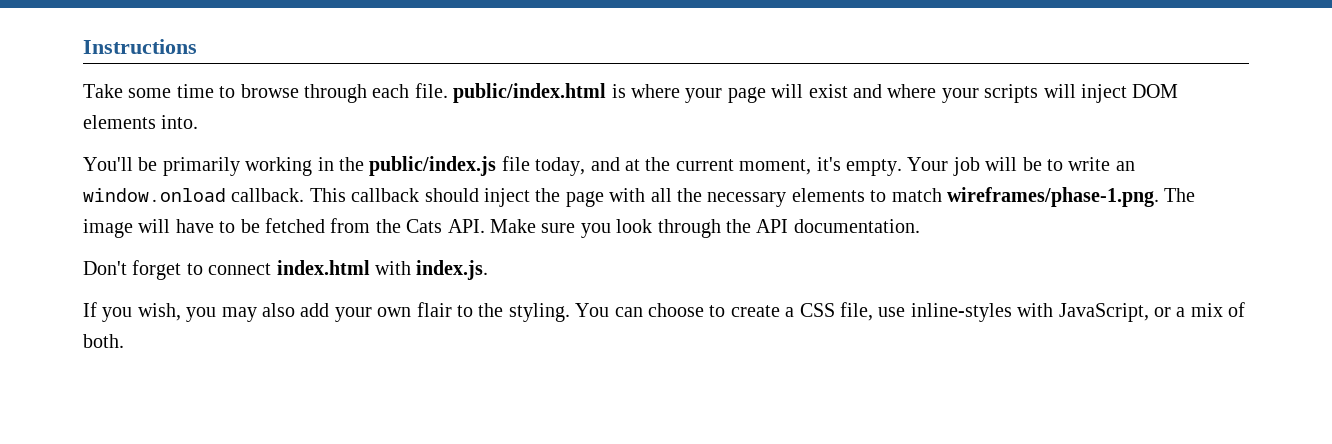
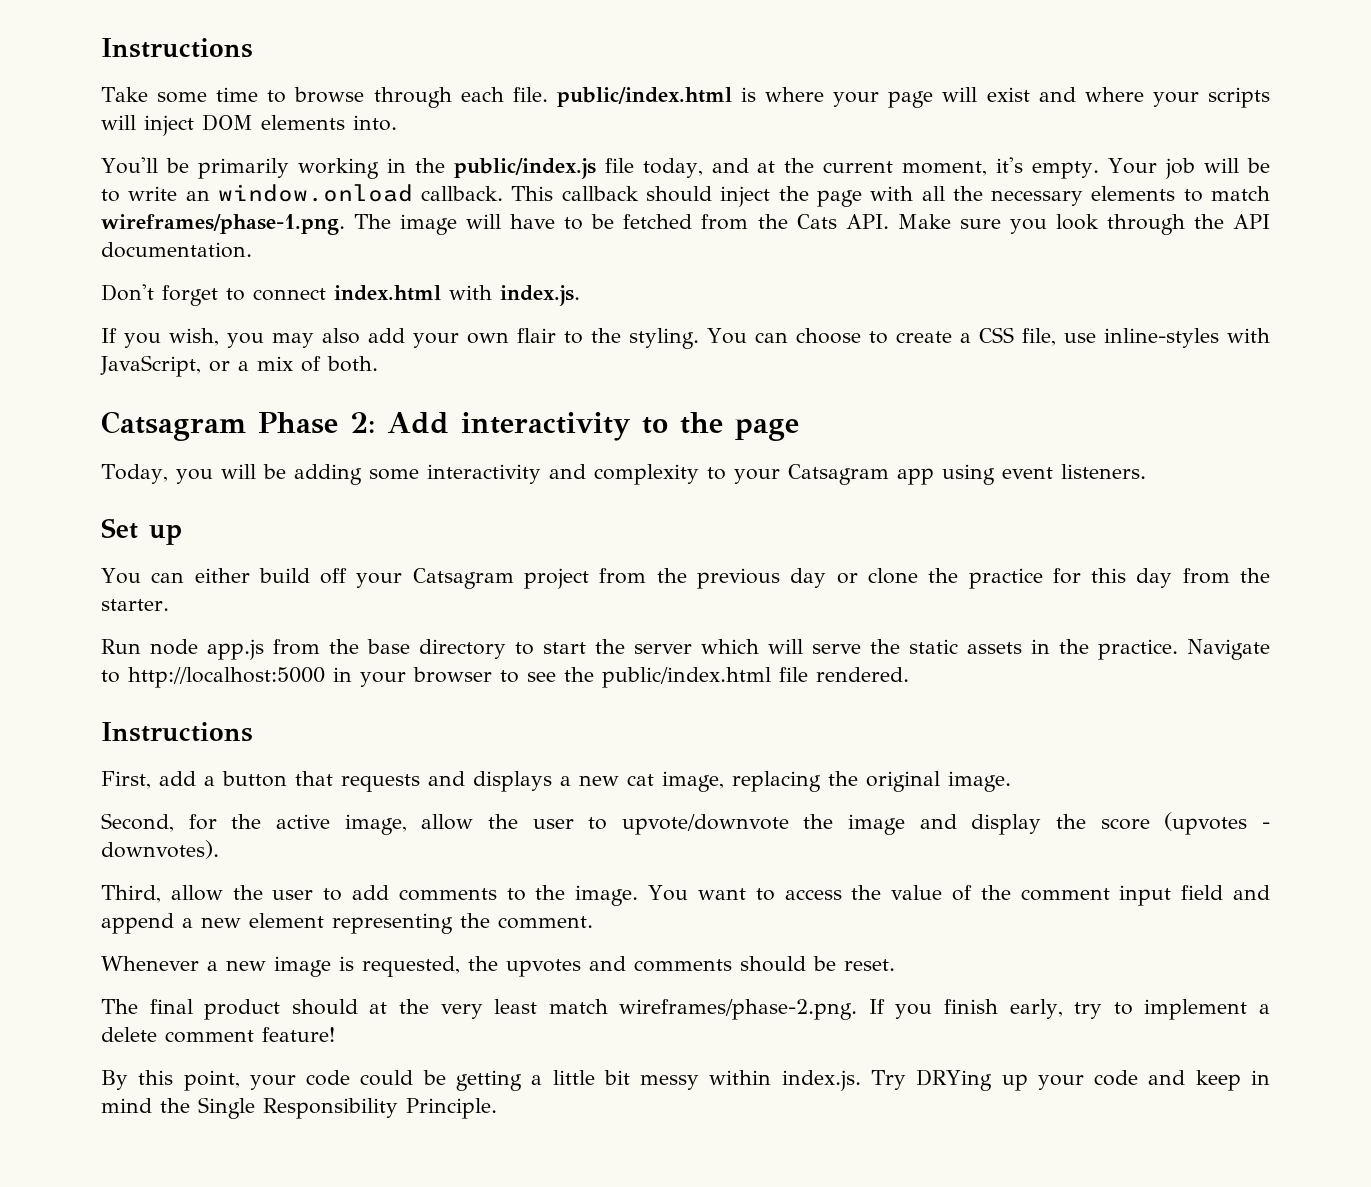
+ Catsagram Phase 2: Add interactivity to the page
+ Today, you will be adding some interactivity and complexity to your Catsagram app using event listeners.
+ Set up
+ You can either build off your Catsagram project from the previous day or clone the practice for this day from the starter.
+ Run node app.js from the base directory to start the server which will serve the static assets in the practice. Navigate to http://localhost:5000 in your browser to see the public/index.html file rendered.
+ Instructions
+ First, add a button that requests and displays a new cat image, replacing the original image.
+ Second, for the active image, allow the user to upvote/downvote the image and display the score (upvotes - downvotes).
+ Third, allow the user to add comments to the image. You want to access the value of the comment input field and append a new element representing the comment.
+ Whenever a new image is requested, the upvotes and comments should be reset.
+ The final product should at the very least match wireframes/phase-2.png. If you finish early, try to implement a delete comment feature!
+ By this point, your code could be getting a little bit messy within index.js. Try DRYing up your code and keep in mind the Single Responsibility Principle.

